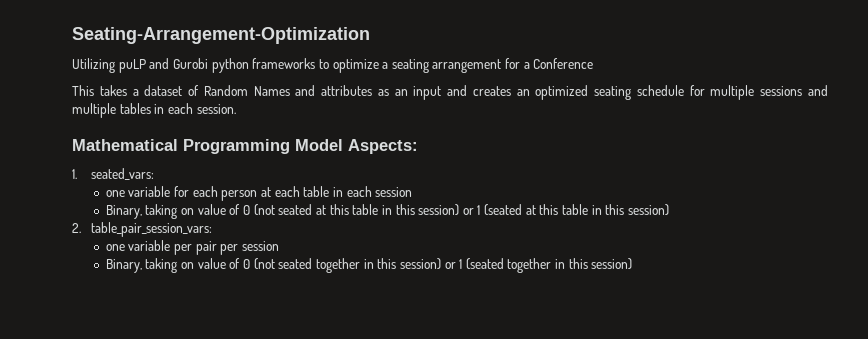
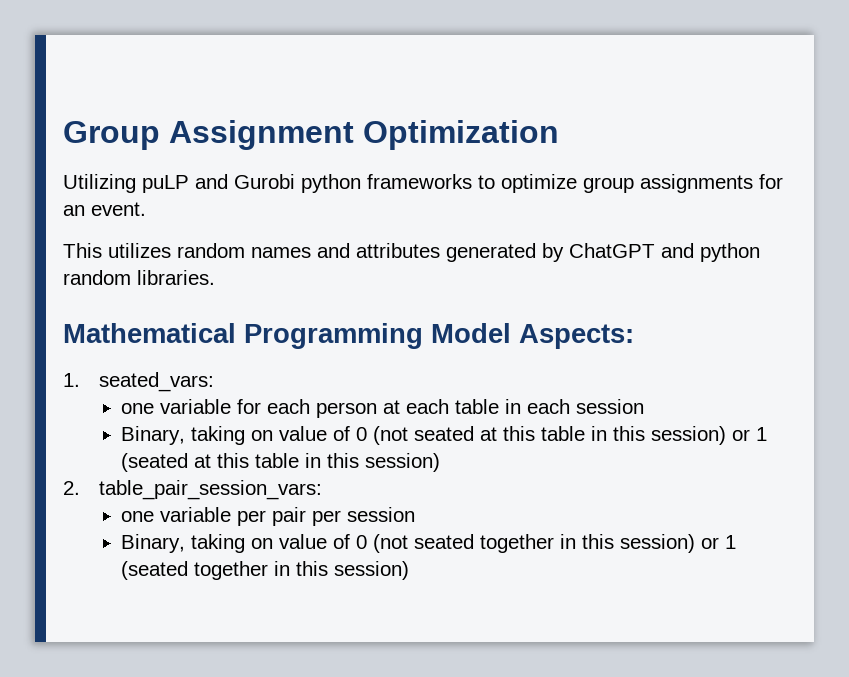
- Seating-Arrangement-Optimization
+ Group Assignment Optimization
- Utilizing puLP and Gurobi python frameworks to optimize a seating arrangement for a Conference
- This takes a dataset of Random Names and attributes as an input and creates an optimized seating schedule for multiple sessions and multiple tables in each session.
+ Utilizing puLP and Gurobi python frameworks to optimize group assignments for an event.
+ This utilizes random names and attributes generated by ChatGPT and python random libraries.

